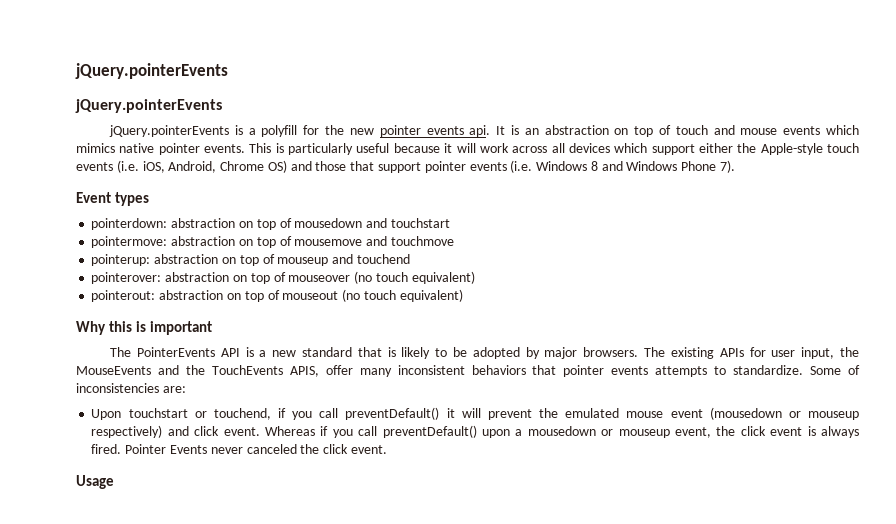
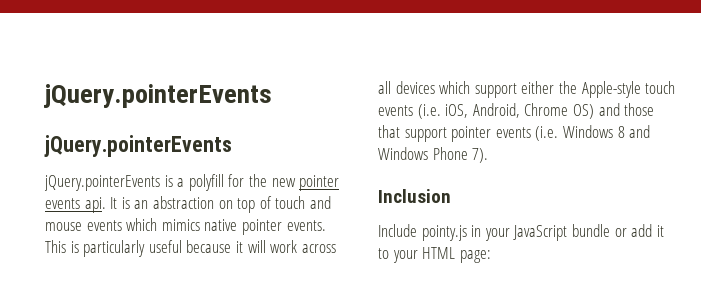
- Event types
- pointerdown: abstraction on top of mousedown and touchstart
- pointermove: abstraction on top of mousemove and touchmove
- pointerup: abstraction on top of mouseup and touchend
- pointerover: abstraction on top of mouseover (no touch equivalent)
- pointerout: abstraction on top of mouseout (no touch equivalent)
- Why this is important
- The PointerEvents API is a new standard that is likely to be adopted by major browsers. The existing APIs for user input, the MouseEvents and the TouchEvents APIS, offer many inconsistent behaviors that pointer events attempts to standardize. Some of inconsistencies are:
- Upon touchstart or touchend, if you call preventDefault() it will prevent the emulated mouse event (mousedown or mouseup respectively) and click event. Whereas if you call preventDefault() upon a mousedown or mouseup event, the click event is always fired. Pointer Events never canceled the click event.
- Usage
+ Inclusion
+ Include pointy.js in your JavaScript bundle or add it to your HTML page:

